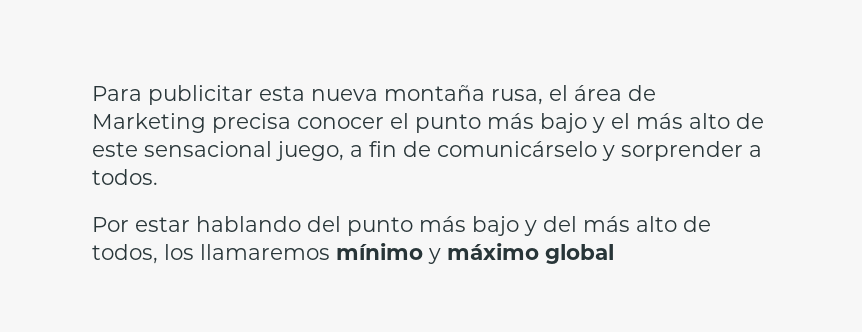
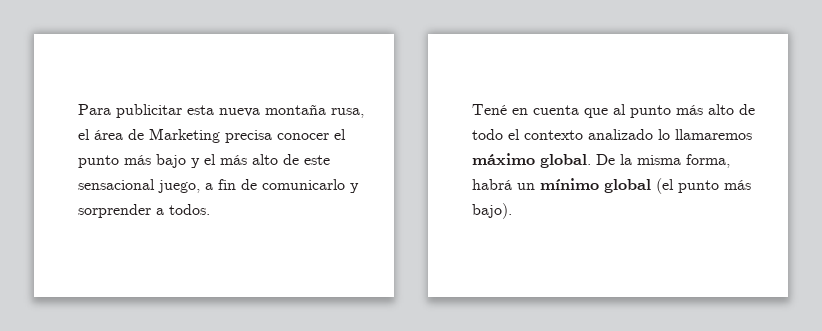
- Para publicitar esta nueva montaña rusa, el área de Marketing precisa conocer el punto más bajo y el más alto de este sensacional juego, a fin de comunicárselo y sorprender a todos.
+ Para publicitar esta nueva montaña rusa, el área de Marketing precisa conocer el punto más bajo y el más alto de este sensacional juego, a fin de comunicarlo y sorprender a todos.
- Por estar hablando del punto más bajo y del más alto de todos, los llamaremos mínimo y máximo global
+ Tené en cuenta que al punto más alto de todo el contexto analizado lo llamaremos máximo global. De la misma forma, habrá un mínimo global (el punto más bajo).

